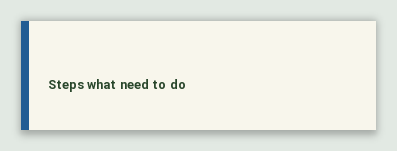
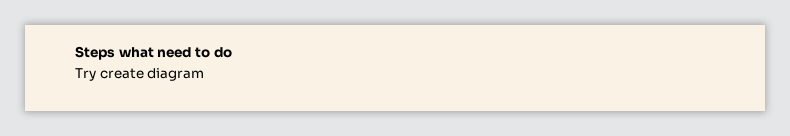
+ Try create diagram

